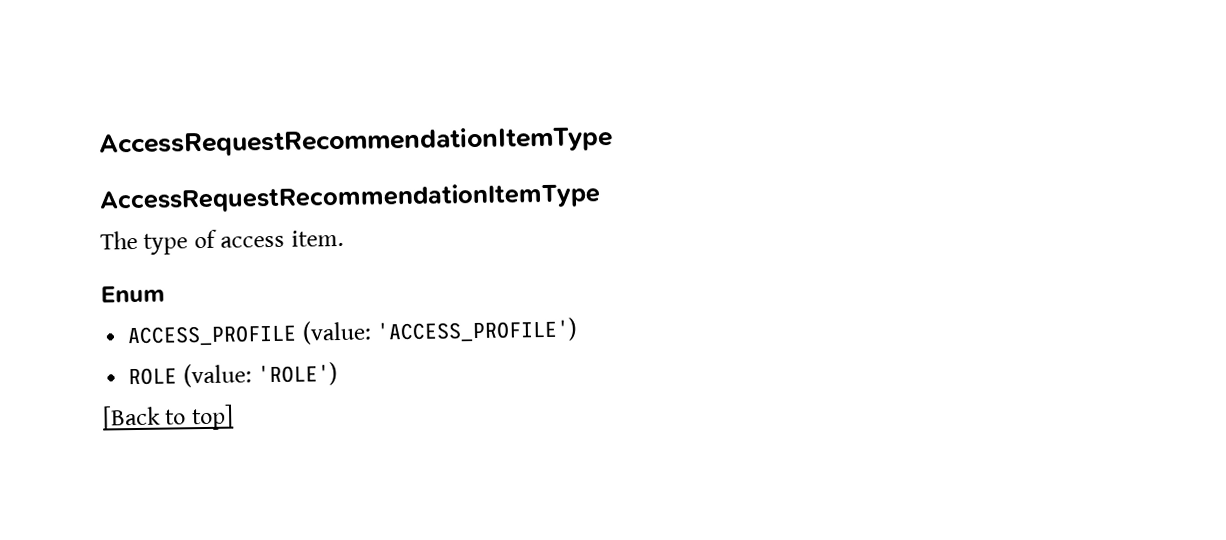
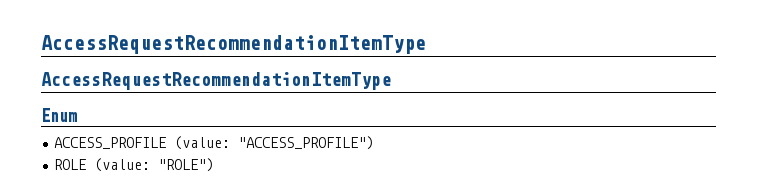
- The type of access item.
- ACCESS_PROFILE (value: 'ACCESS_PROFILE')
+ ACCESS_PROFILE (value: "ACCESS_PROFILE")
- ROLE (value: 'ROLE')
- [Back to top]
+ ROLE (value: "ROLE")

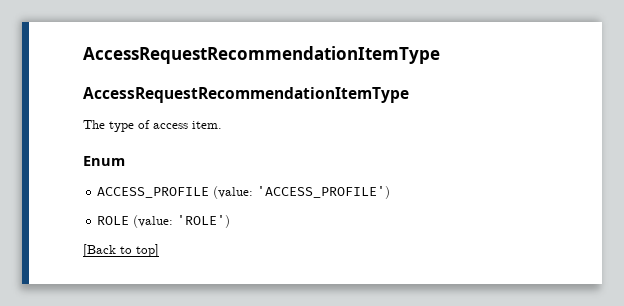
+ The type of access item.
- ACCESS_PROFILE (value: "ACCESS_PROFILE")
+ ACCESS_PROFILE (value: 'ACCESS_PROFILE')
- ROLE (value: "ROLE")
+ ROLE (value: 'ROLE')
+ [Back to top]

